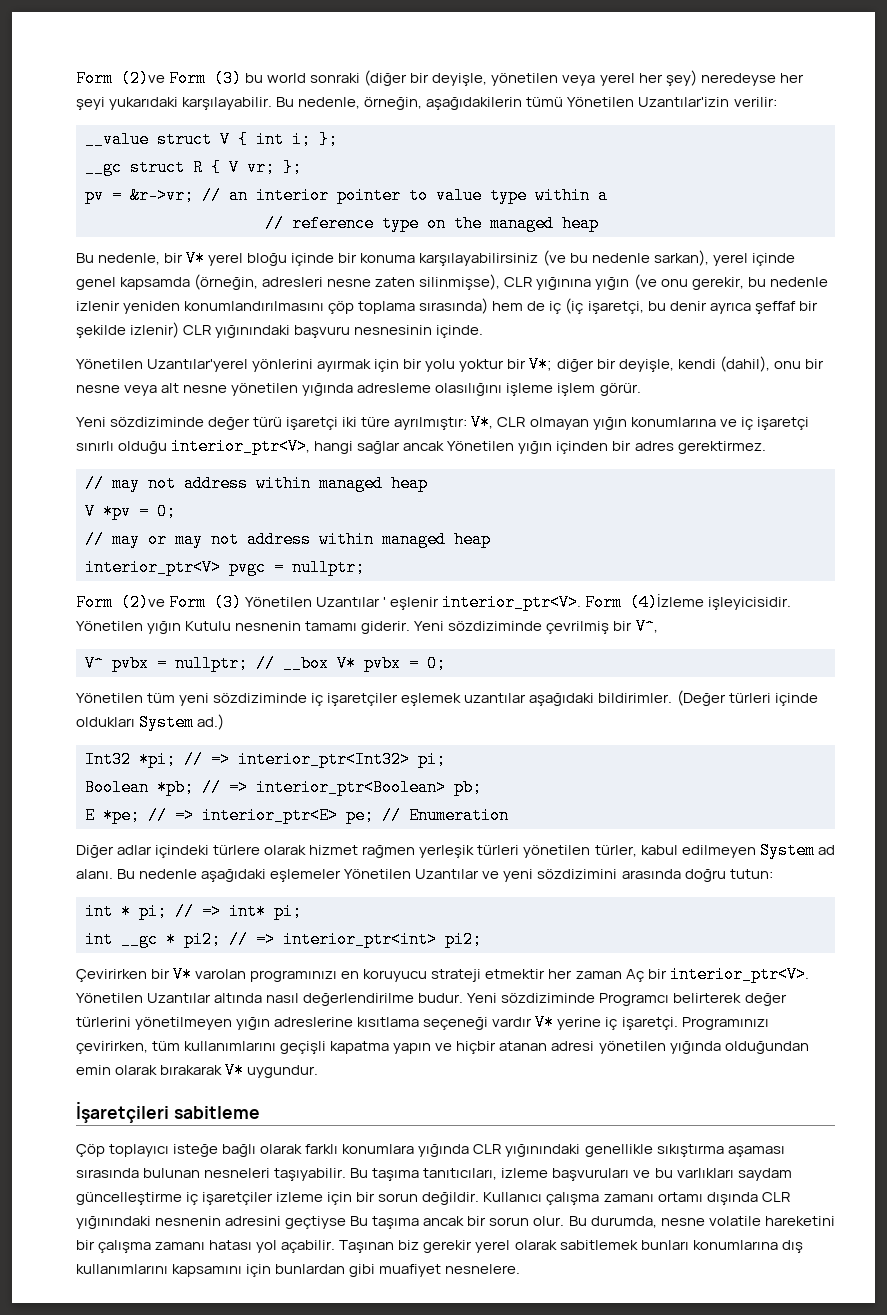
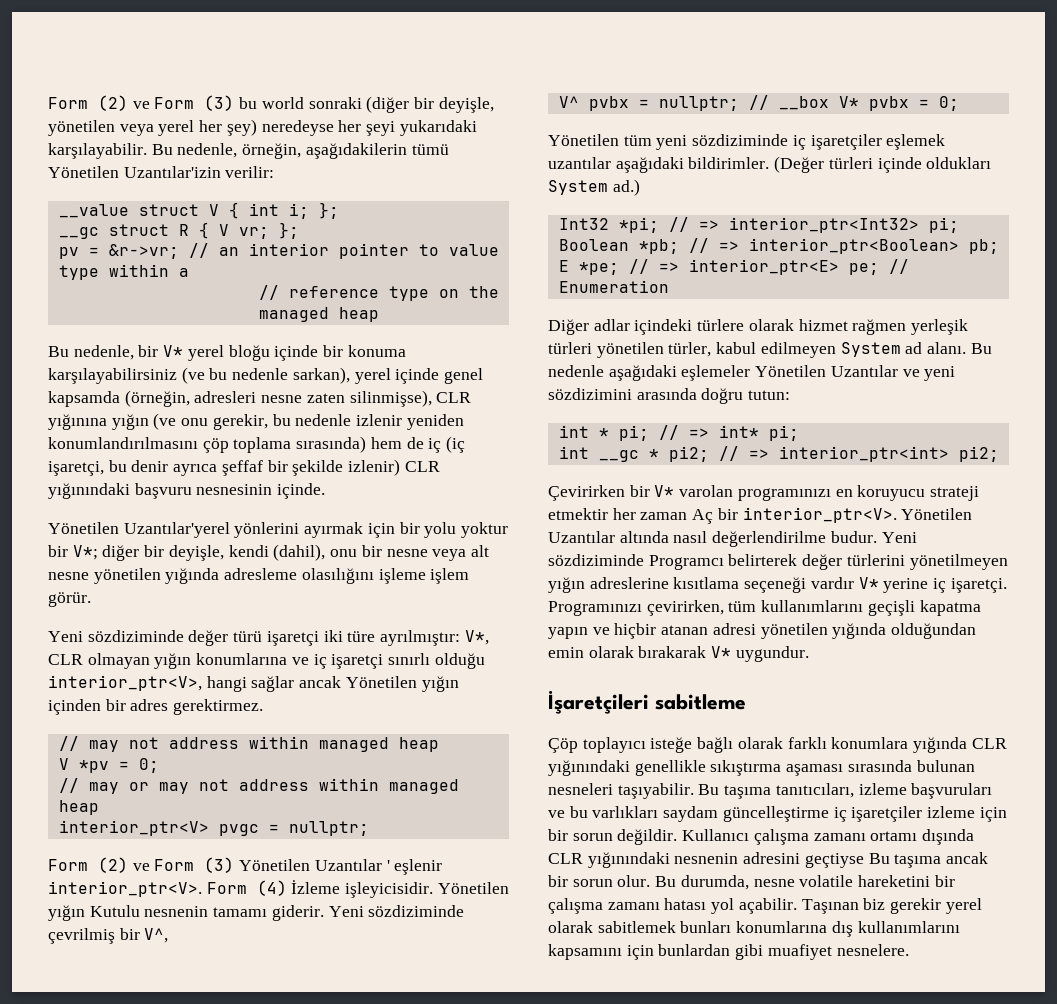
- Form (2)ve Form (3) bu world sonraki (diğer bir deyişle, yönetilen veya yerel her şey) neredeyse her şeyi yukarıdaki karşılayabilir.
+ Form (2) ve Form (3) bu world sonraki (diğer bir deyişle, yönetilen veya yerel her şey) neredeyse her şeyi yukarıdaki karşılayabilir.
- Form (2)ve Form (3) Yönetilen Uzantılar ' eşlenir interior_ptr<V>.
+ Form (2) ve Form (3) Yönetilen Uzantılar ' eşlenir interior_ptr<V>.
- Form (4)İzleme işleyicisidir.
+ Form (4) İzleme işleyicisidir.

